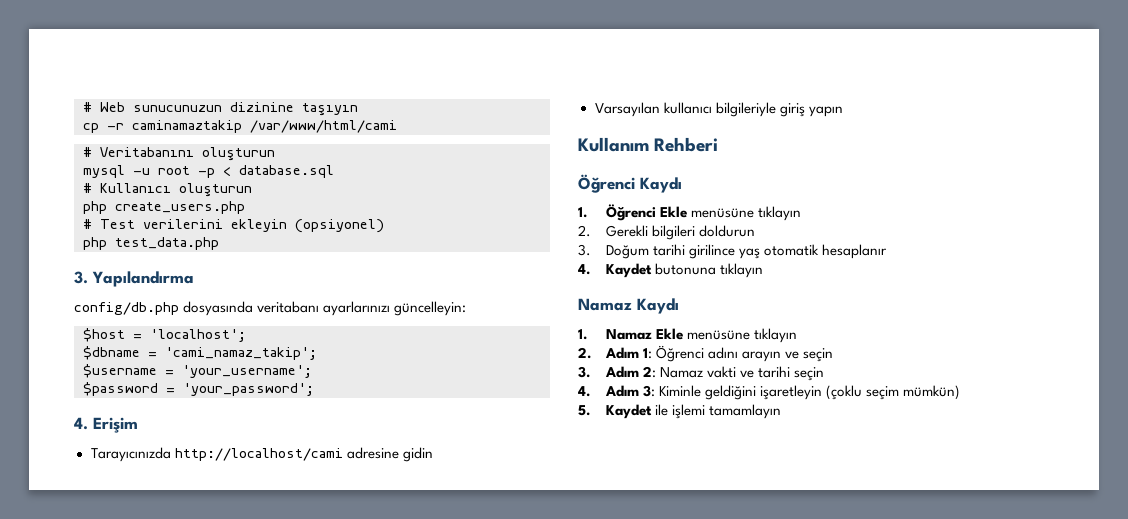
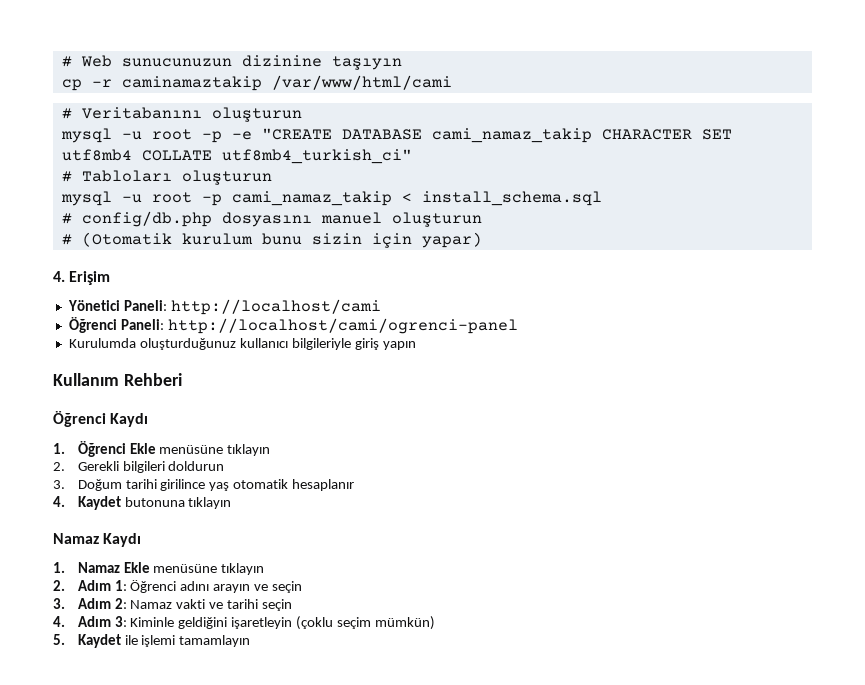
- mysql -u root -p < database.sql
- # Kullanıcı oluşturun
- php create_users.php
- # Test verilerini ekleyin (opsiyonel)
- php test_data.php
- 3. Yapılandırma
- config/db.php dosyasında veritabanı ayarlarınızı güncelleyin:
- $host = 'localhost';
- $dbname = 'cami_namaz_takip';
- $username = 'your_username';
- $password = 'your_password';
+ mysql -u root -p -e "CREATE DATABASE cami_namaz_takip CHARACTER SET utf8mb4 COLLATE utf8mb4_turkish_ci"
+ # Tabloları oluşturun
+ mysql -u root -p cami_namaz_takip < install_schema.sql
+ # config/db.php dosyasını manuel oluşturun
+ # (Otomatik kurulum bunu sizin için yapar)
- Tarayıcınızda http://localhost/cami adresine gidin
- Varsayılan kullanıcı bilgileriyle giriş yapın
+ Yönetici Paneli: http://localhost/cami
+ Öğrenci Paneli: http://localhost/cami/ogrenci-panel
+ Kurulumda oluşturduğunuz kullanıcı bilgileriyle giriş yapın

